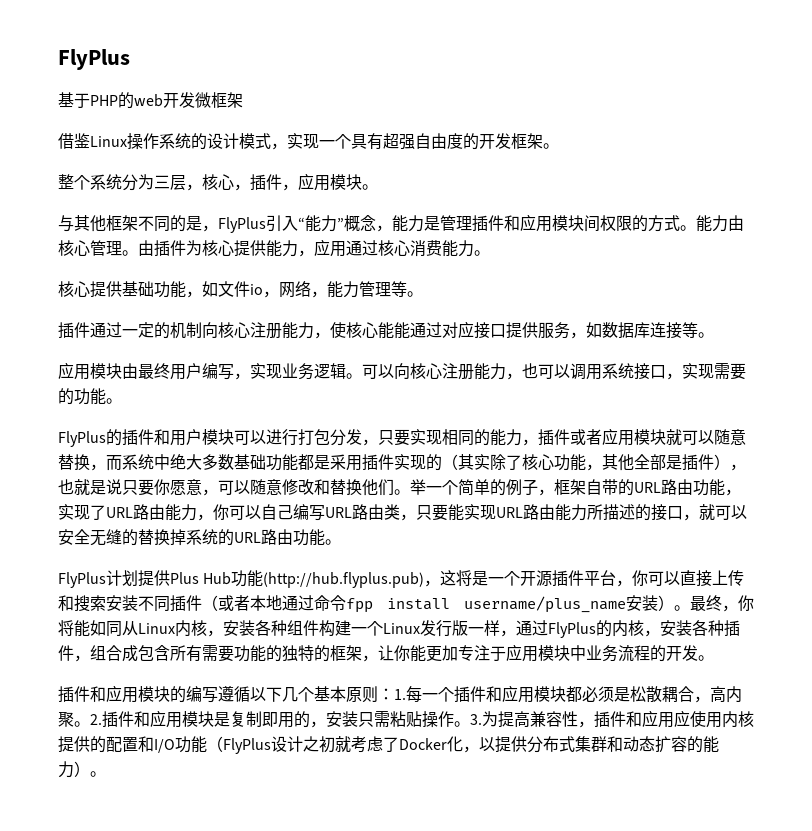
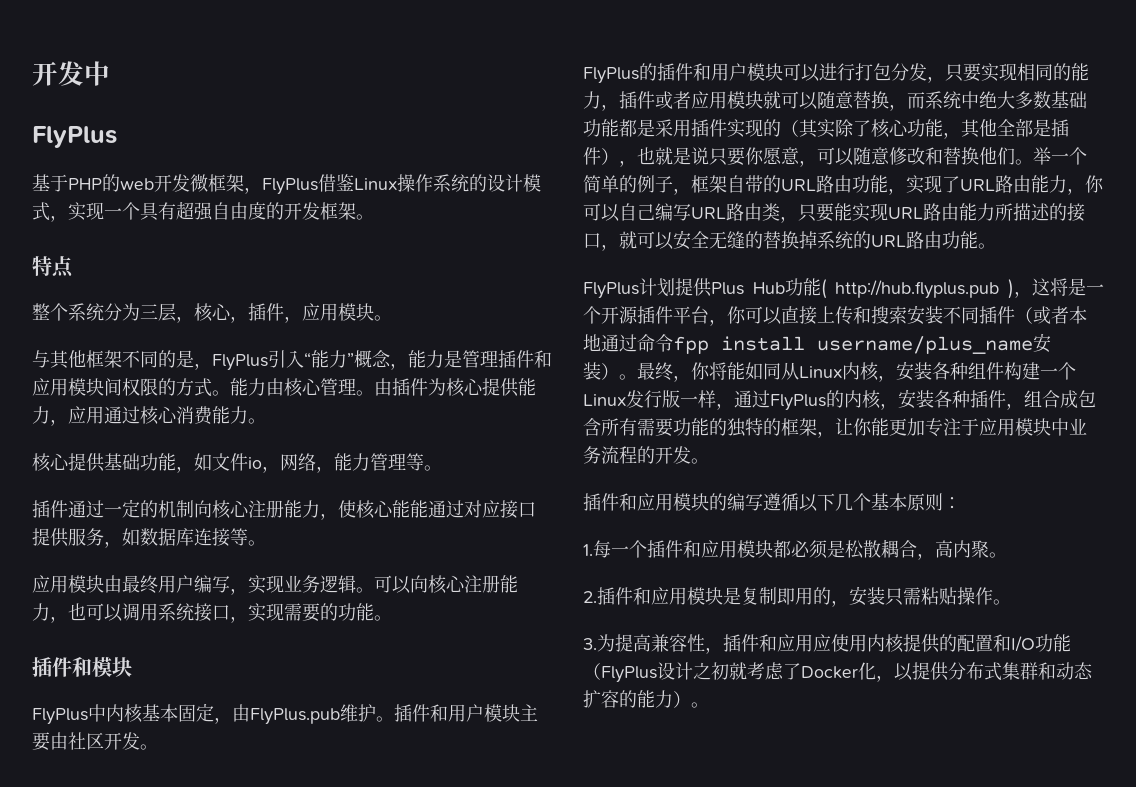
+ 开发中
- 基于PHP的web开发微框架
- 借鉴Linux操作系统的设计模式，实现一个具有超强自由度的开发框架。
+ 基于PHP的web开发微框架，FlyPlus借鉴Linux操作系统的设计模式，实现一个具有超强自由度的开发框架。
+ 特点
+ 插件和模块
+ FlyPlus中内核基本固定，由FlyPlus.pub维护。插件和用户模块主要由社区开发。
- FlyPlus计划提供Plus Hub功能(http://hub.flyplus.pub)，这将是一个开源插件平台，你可以直接上传和搜索安装不同插件（或者本地通过命令fpp install username/plus_name安装）。
+ FlyPlus计划提供Plus Hub功能( http://hub.flyplus.pub )，这将是一个开源插件平台，你可以直接上传和搜索安装不同插件（或者本地通过命令fpp install username/plus_name安装）。
- 插件和应用模块的编写遵循以下几个基本原则：1.每一个插件和应用模块都必须是松散耦合，高内聚。2.插件和应用模块是复制即用的，安装只需粘贴操作。3.为提高兼容性，插件和应用应使用内核提供的配置和I/O功能（FlyPlus设计之初就考虑了Docker化，以提供分布式集群和动态扩容的能力）。
+ 插件和应用模块的编写遵循以下几个基本原则：
+ 1.每一个插件和应用模块都必须是松散耦合，高内聚。
+ 2.插件和应用模块是复制即用的，安装只需粘贴操作。
+ 3.为提高兼容性，插件和应用应使用内核提供的配置和I/O功能（FlyPlus设计之初就考虑了Docker化，以提供分布式集群和动态扩容的能力）。

